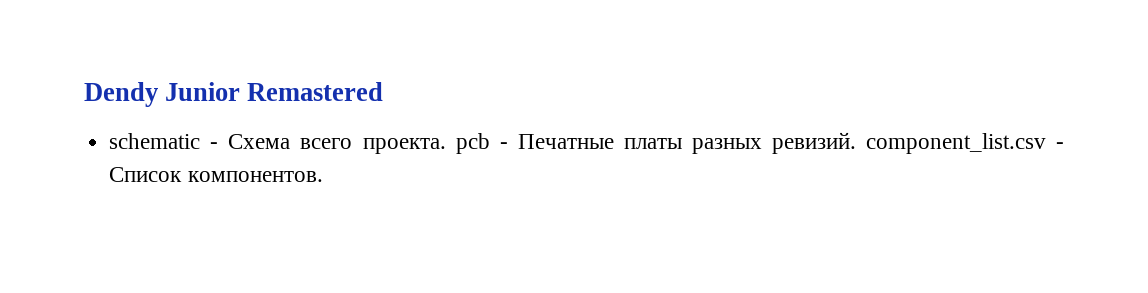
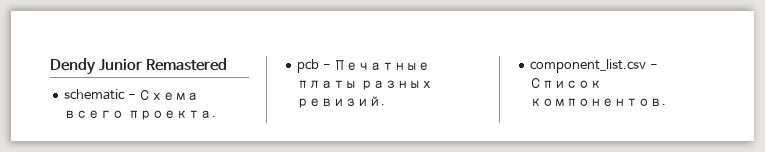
- schematic - Схема всего проекта. pcb - Печатные платы разных ревизий. component_list.csv - Список компонентов.
+ schematic - Схема всего проекта.
+ pcb - Печатные платы разных ревизий.
+ component_list.csv - Список компонентов.

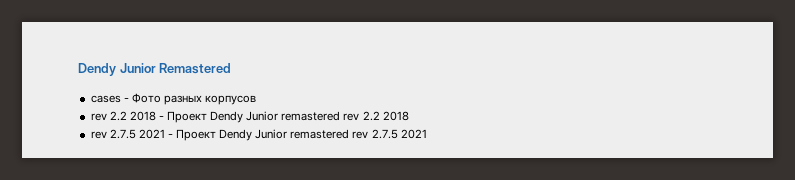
- schematic - Схема всего проекта.
- pcb - Печатные платы разных ревизий.
- component_list.csv - Список компонентов.
+ cases - Фото разных корпусов
+ rev 2.2 2018 - Проект Dendy Junior remastered rev 2.2 2018
+ rev 2.7.5 2021 - Проект Dendy Junior remastered rev 2.7.5 2021

